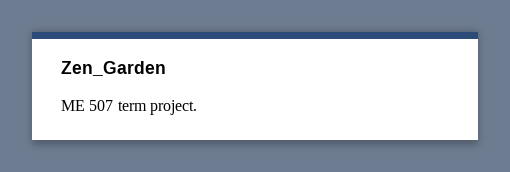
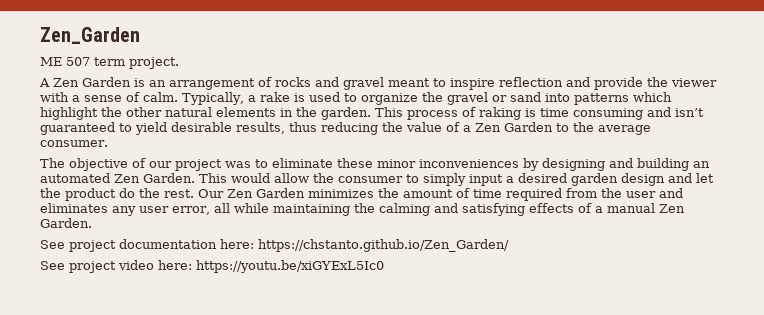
+ A Zen Garden is an arrangement of rocks and gravel meant to inspire reflection and provide the viewer with a sense of calm. Typically, a rake is used to organize the gravel or sand into patterns which highlight the other natural elements in the garden. This process of raking is time consuming and isn’t guaranteed to yield desirable results, thus reducing the value of a Zen Garden to the average consumer.
+ The objective of our project was to eliminate these minor inconveniences by designing and building an automated Zen Garden. This would allow the consumer to simply input a desired garden design and let the product do the rest. Our Zen Garden minimizes the amount of time required from the user and eliminates any user error, all while maintaining the calming and satisfying effects of a manual Zen Garden.
+ See project documentation here: https://chstanto.github.io/Zen_Garden/
+ See project video here: https://youtu.be/xiGYExL5Ic0

